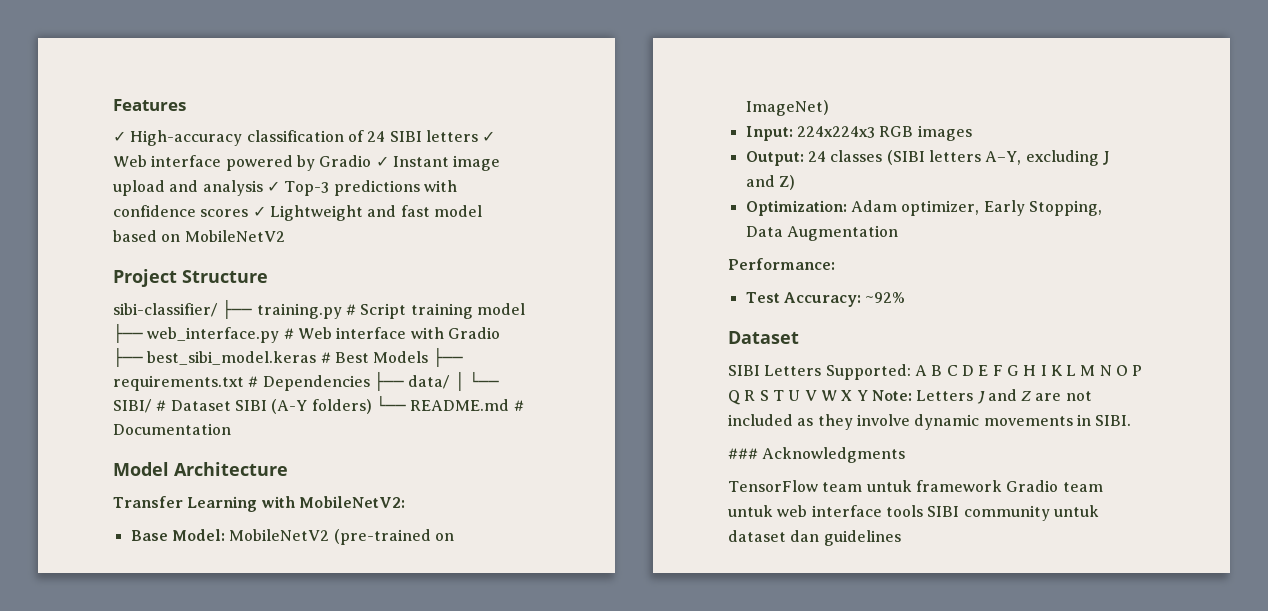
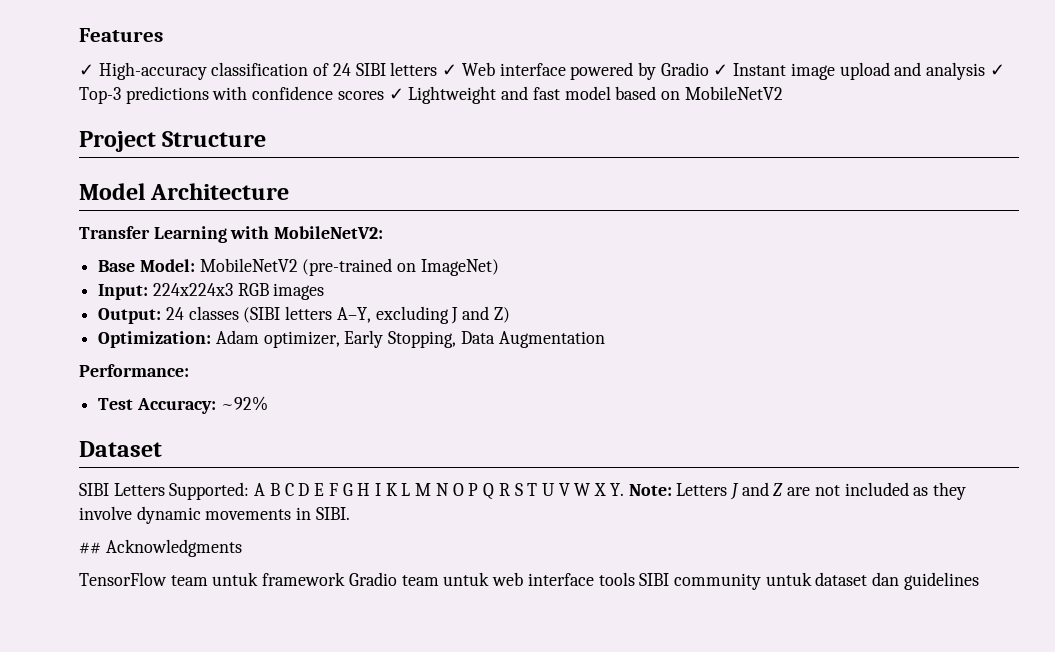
- sibi-classifier/ ├── training.py # Script training model ├── web_interface.py # Web interface with Gradio ├── best_sibi_model.keras # Best Models ├── requirements.txt # Dependencies ├── data/ │ └── SIBI/ # Dataset SIBI (A-Y folders) └── README.md # Documentation
- SIBI Letters Supported: A B C D E F G H I K L M N O P Q R S T U V W X Y Note: Letters J and Z are not included as they involve dynamic movements in SIBI.
+ SIBI Letters Supported: A B C D E F G H I K L M N O P Q R S T U V W X Y. Note: Letters J and Z are not included as they involve dynamic movements in SIBI.
- ### Acknowledgments
+ ## Acknowledgments

